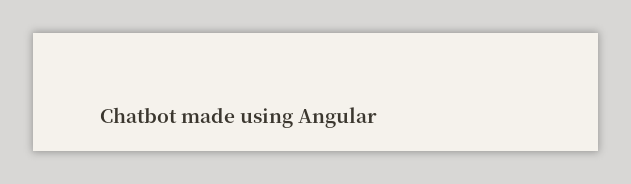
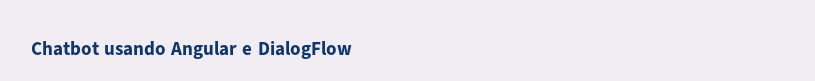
- Chatbot made using Angular
+ Chatbot usando Angular e DialogFlow

